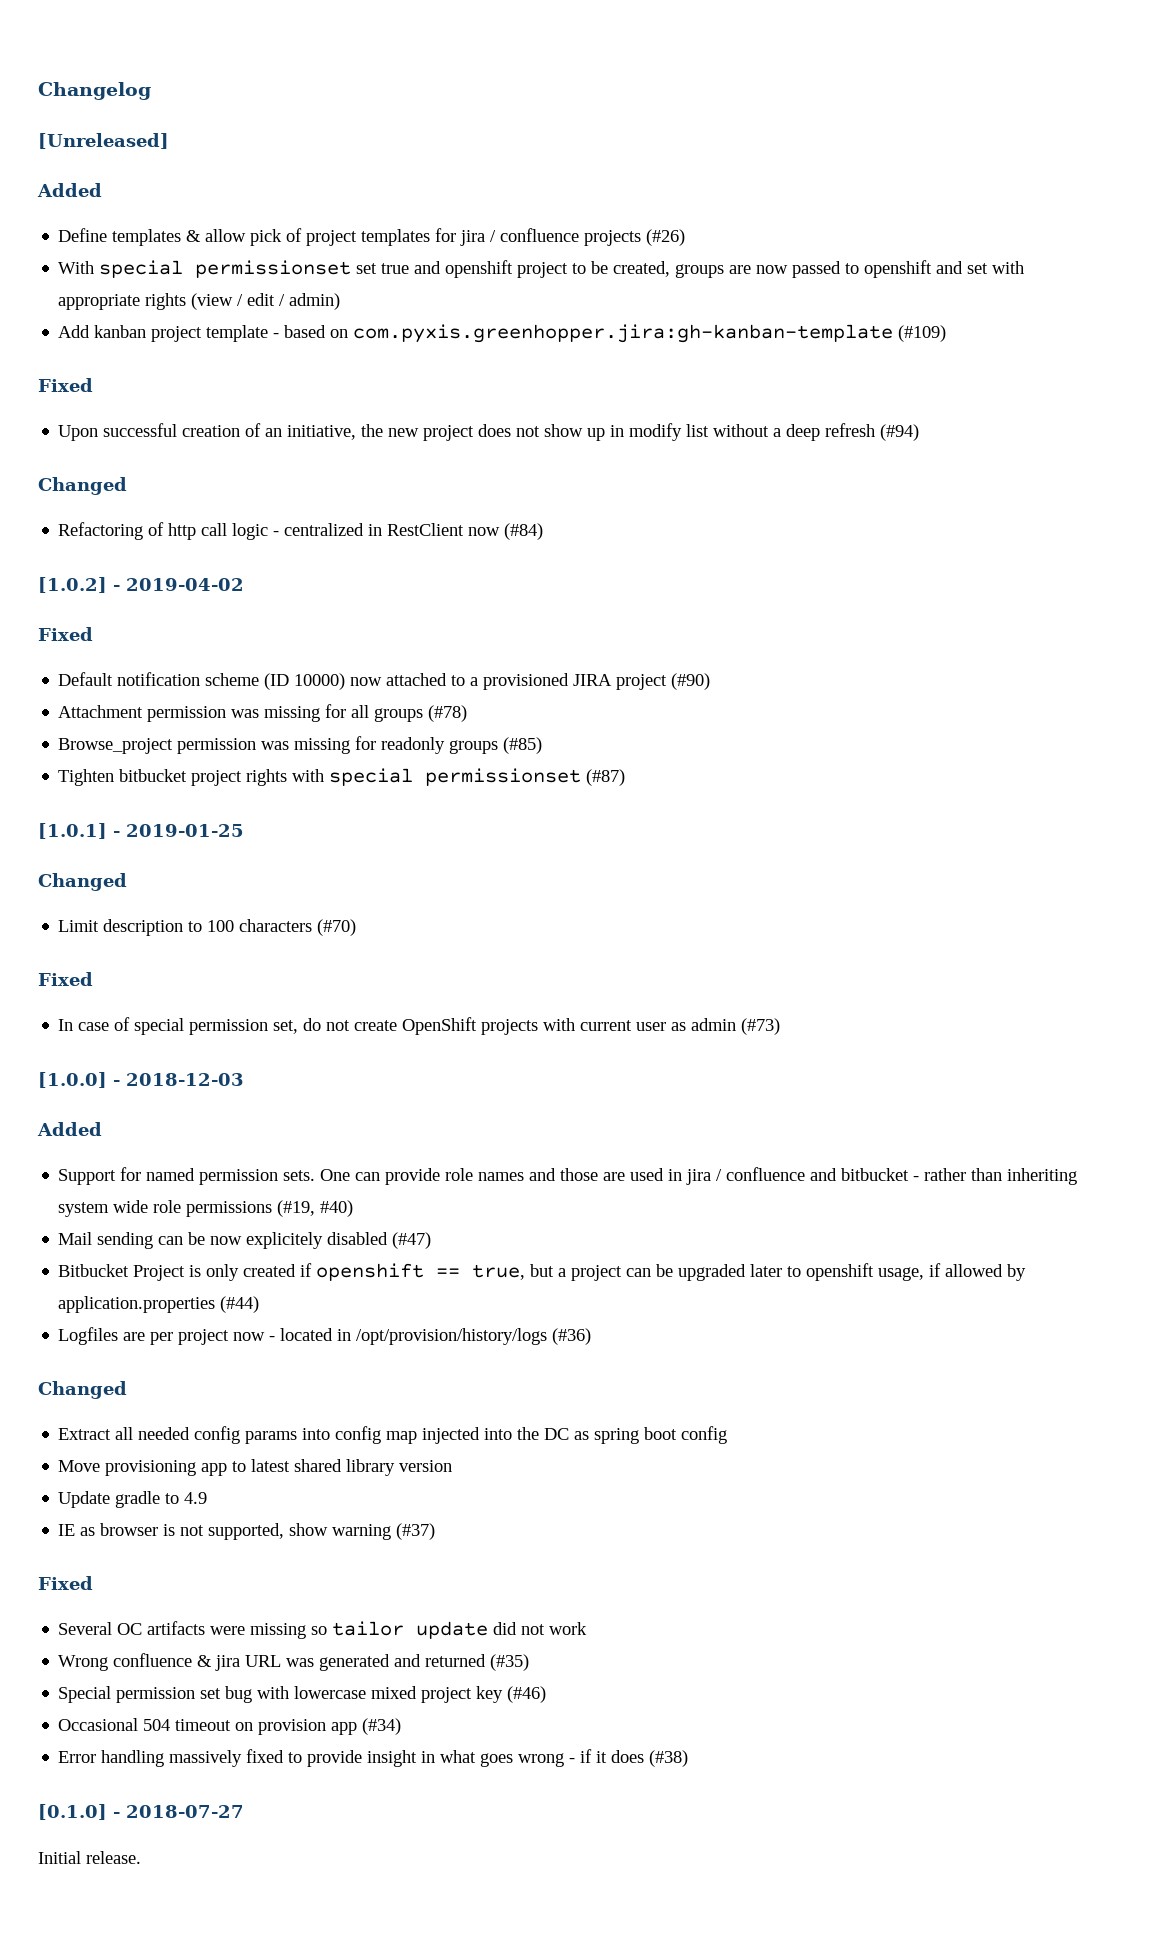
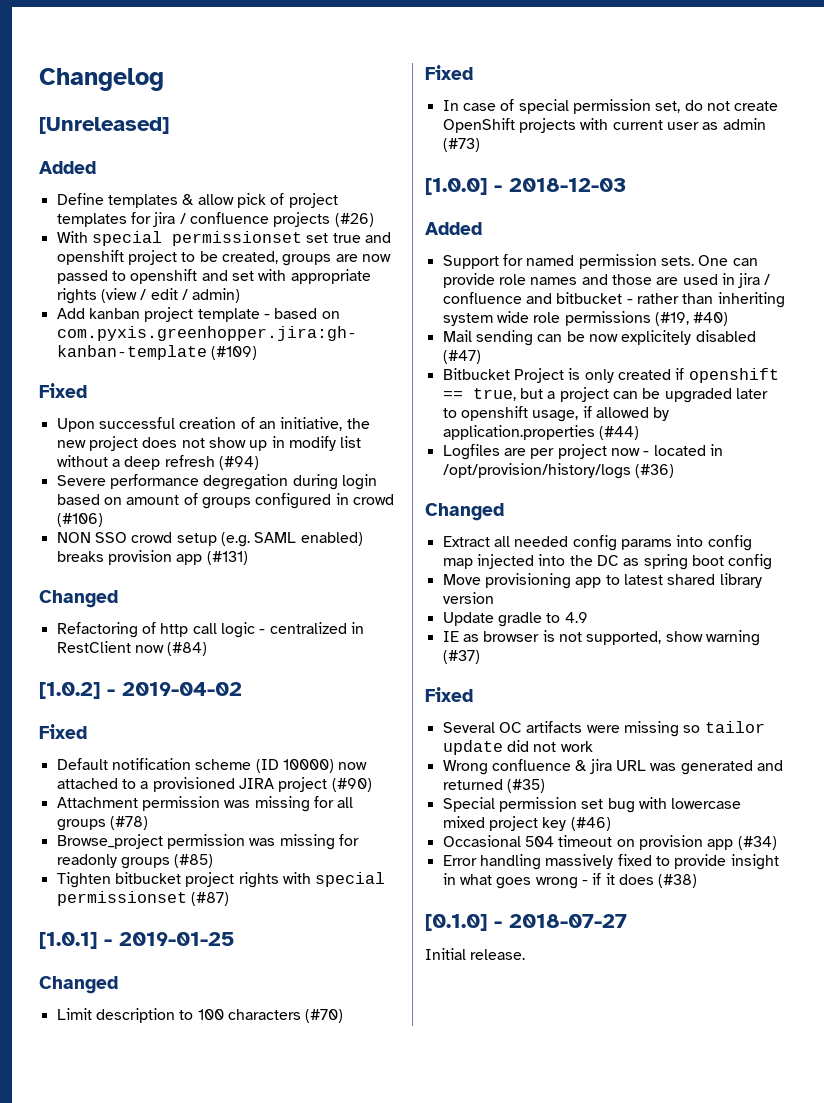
+ Severe performance degregation during login based on amount of groups configured in crowd (#106)
+ NON SSO crowd setup (e.g. SAML enabled) breaks provision app (#131)

